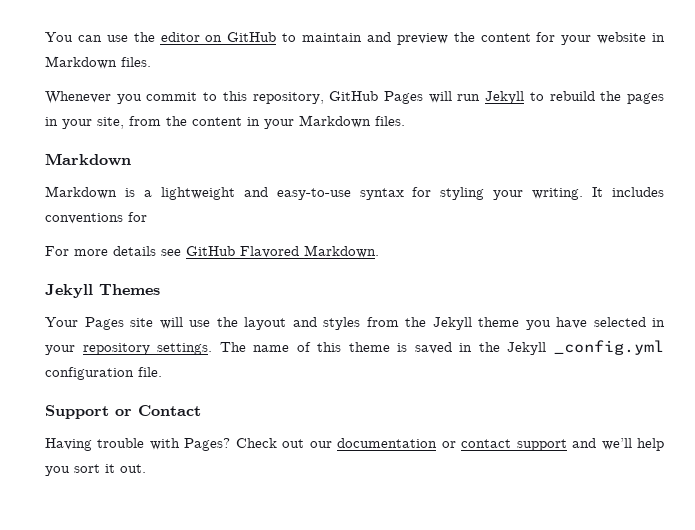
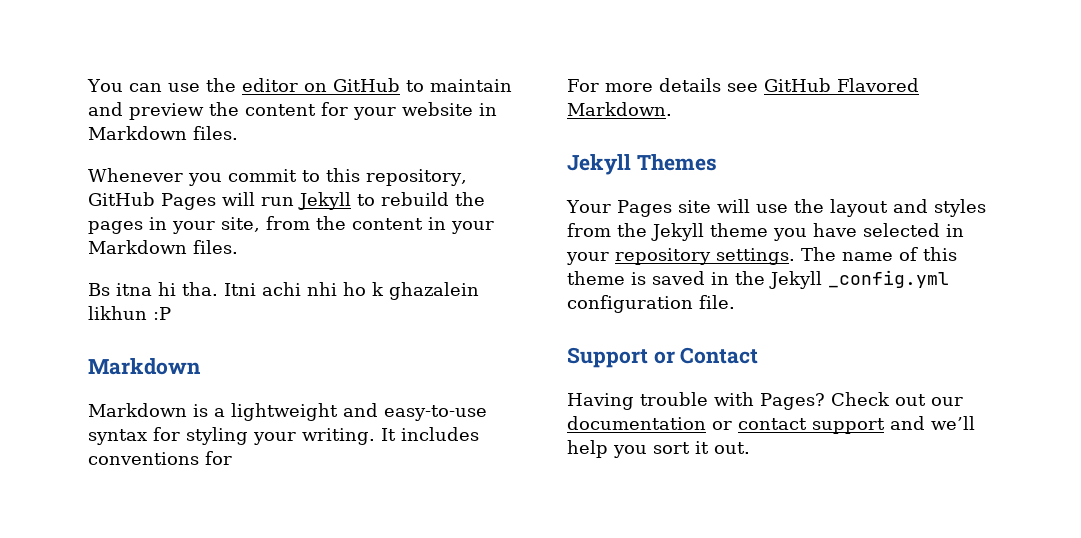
+ Bs itna hi tha. Itni achi nhi ho k ghazalein likhun :P

